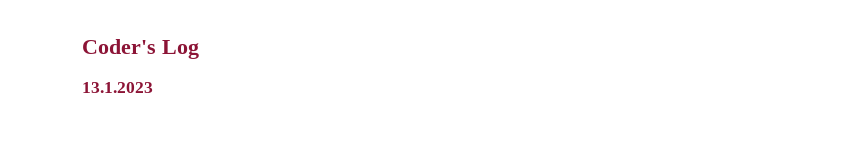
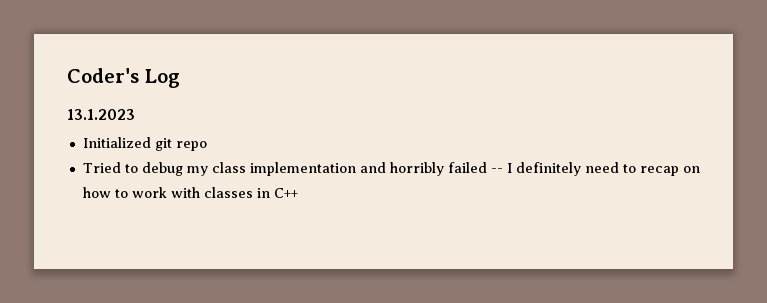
+ Initialized git repo
+ Tried to debug my class implementation and horribly failed -- I definitely need to recap on how to work with classes in C++

